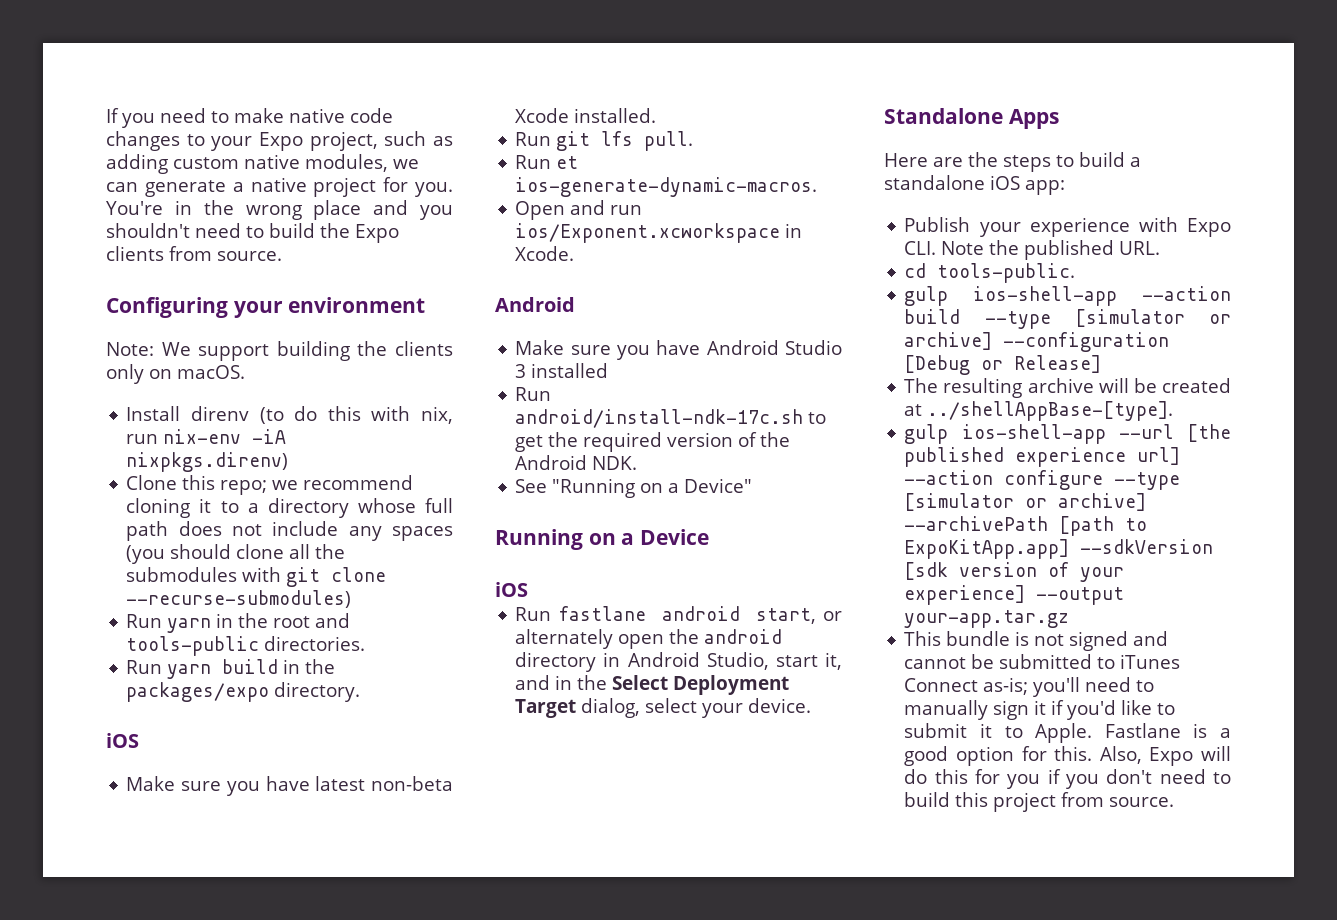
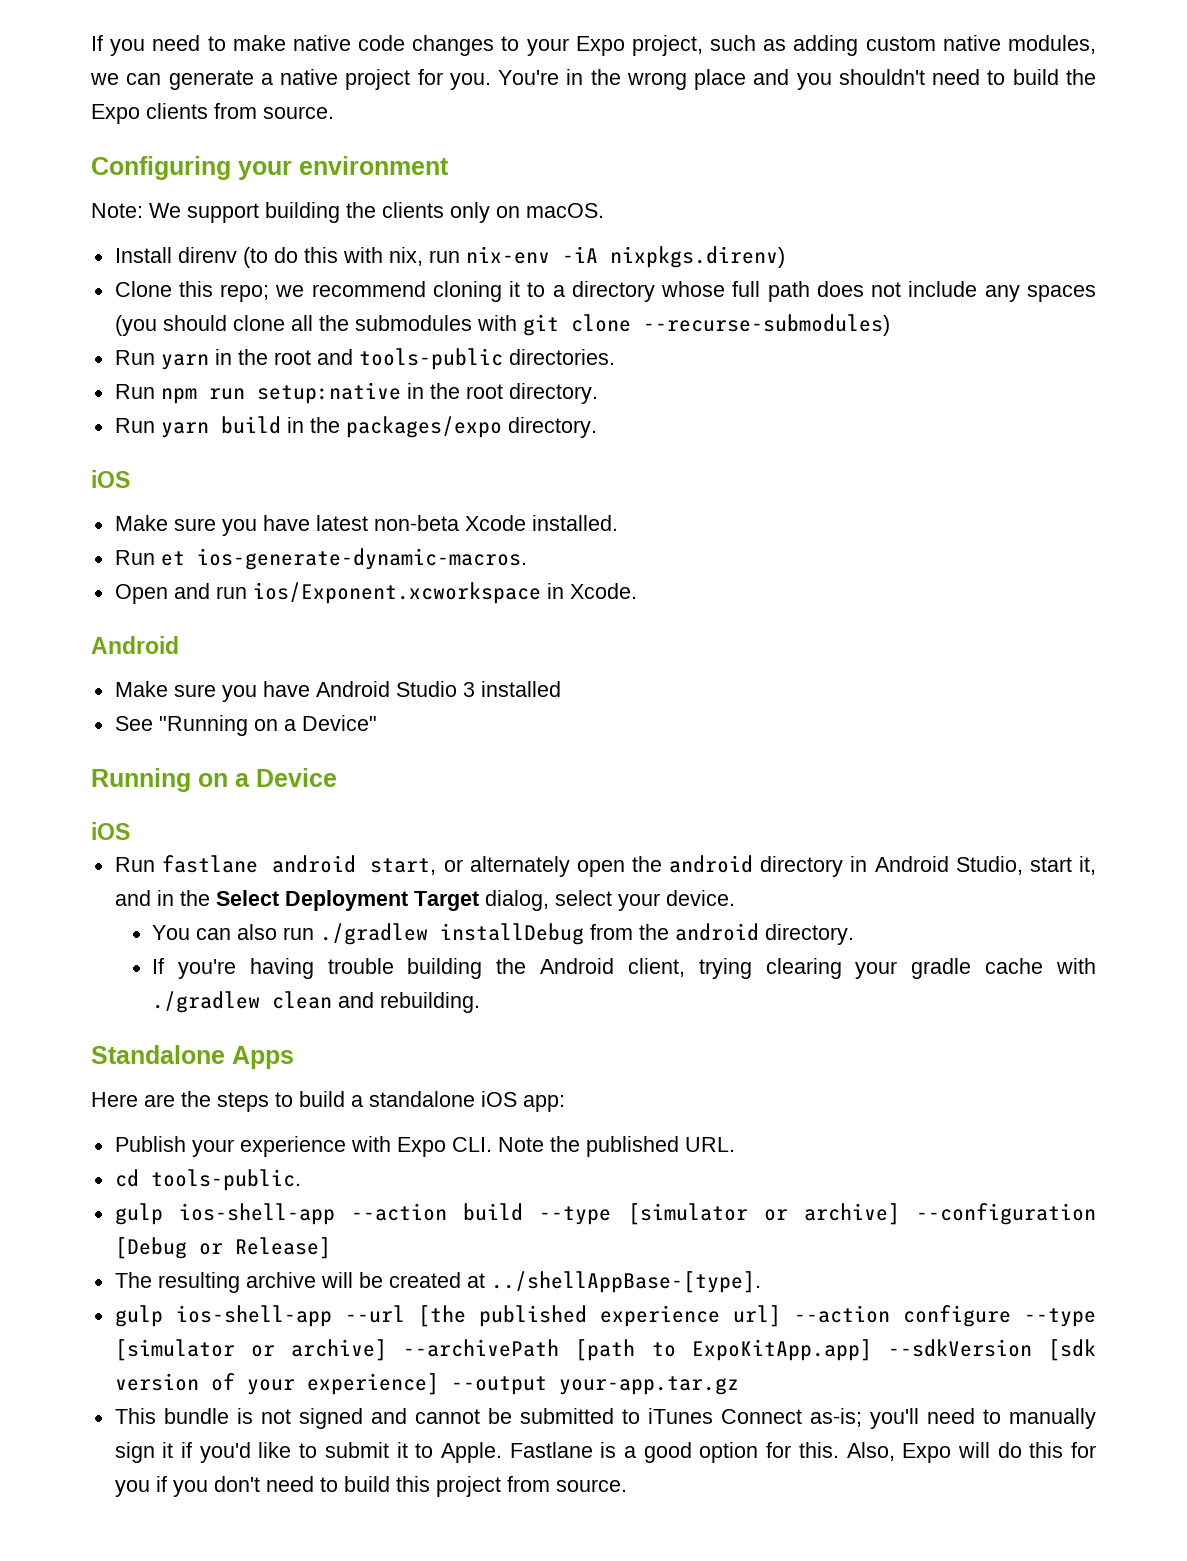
+ Run npm run setup:native in the root directory.
- Run git lfs pull.
- Run android/install-ndk-17c.sh to get the required version of the Android NDK.
+ You can also run ./gradlew installDebug from the android directory.
+ If you're having trouble building the Android client, trying clearing your gradle cache with ./gradlew clean and rebuilding.

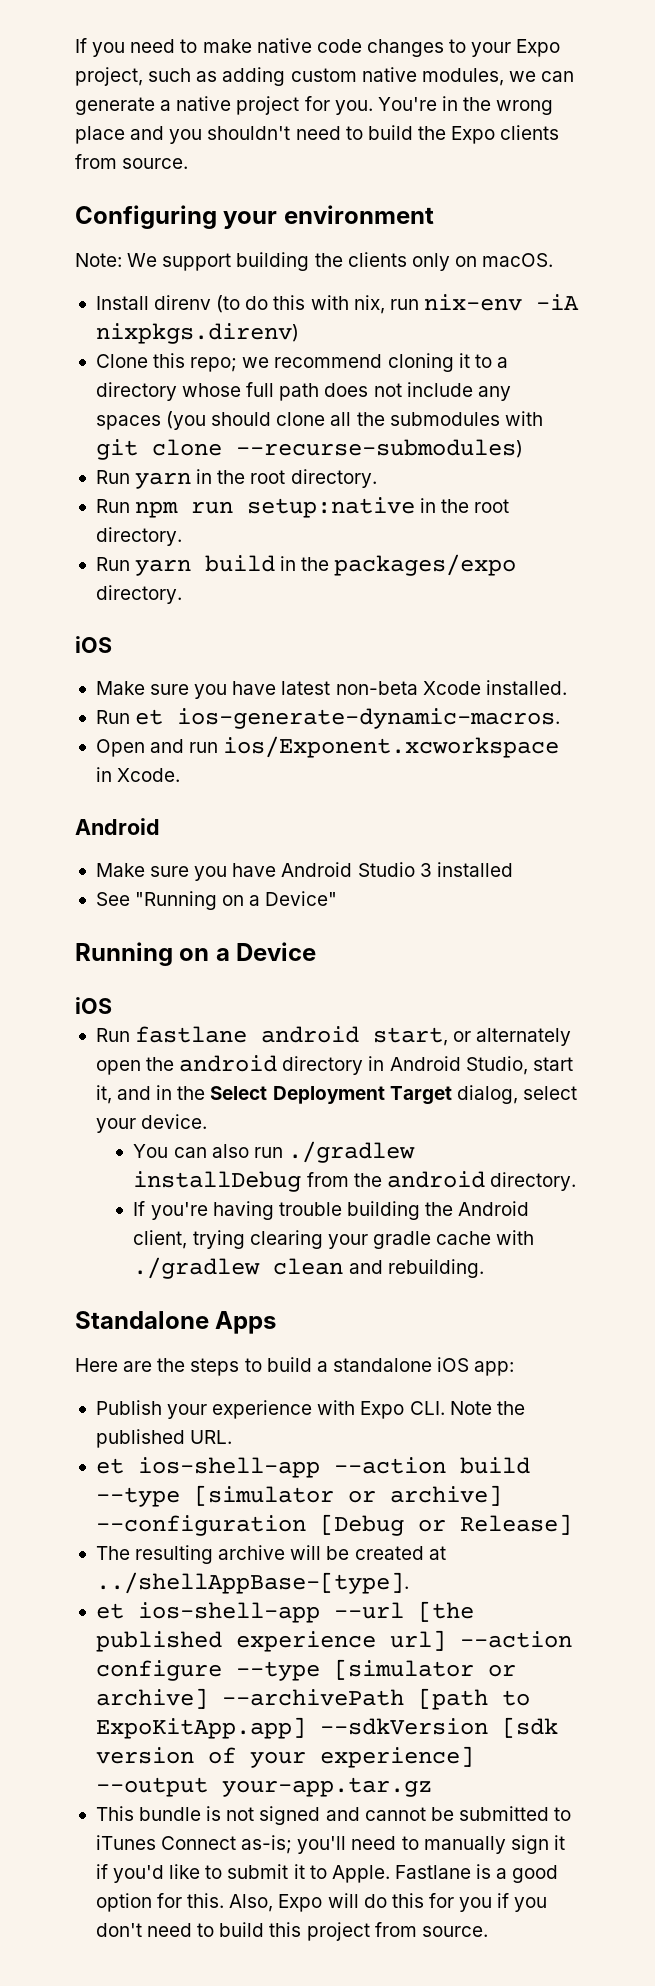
- Run yarn in the root and tools-public directories.
+ Run yarn in the root directory.
- cd tools-public.
- gulp ios-shell-app --action build --type [simulator or archive] --configuration [Debug or Release]
+ et ios-shell-app --action build --type [simulator or archive] --configuration [Debug or Release]
- gulp ios-shell-app --url [the published experience url] --action configure --type [simulator or archive] --archivePath [path to ExpoKitApp.app] --sdkVersion [sdk version of your experience] --output your-app.tar.gz
+ et ios-shell-app --url [the published experience url] --action configure --type [simulator or archive] --archivePath [path to ExpoKitApp.app] --sdkVersion [sdk version of your experience] --output your-app.tar.gz

